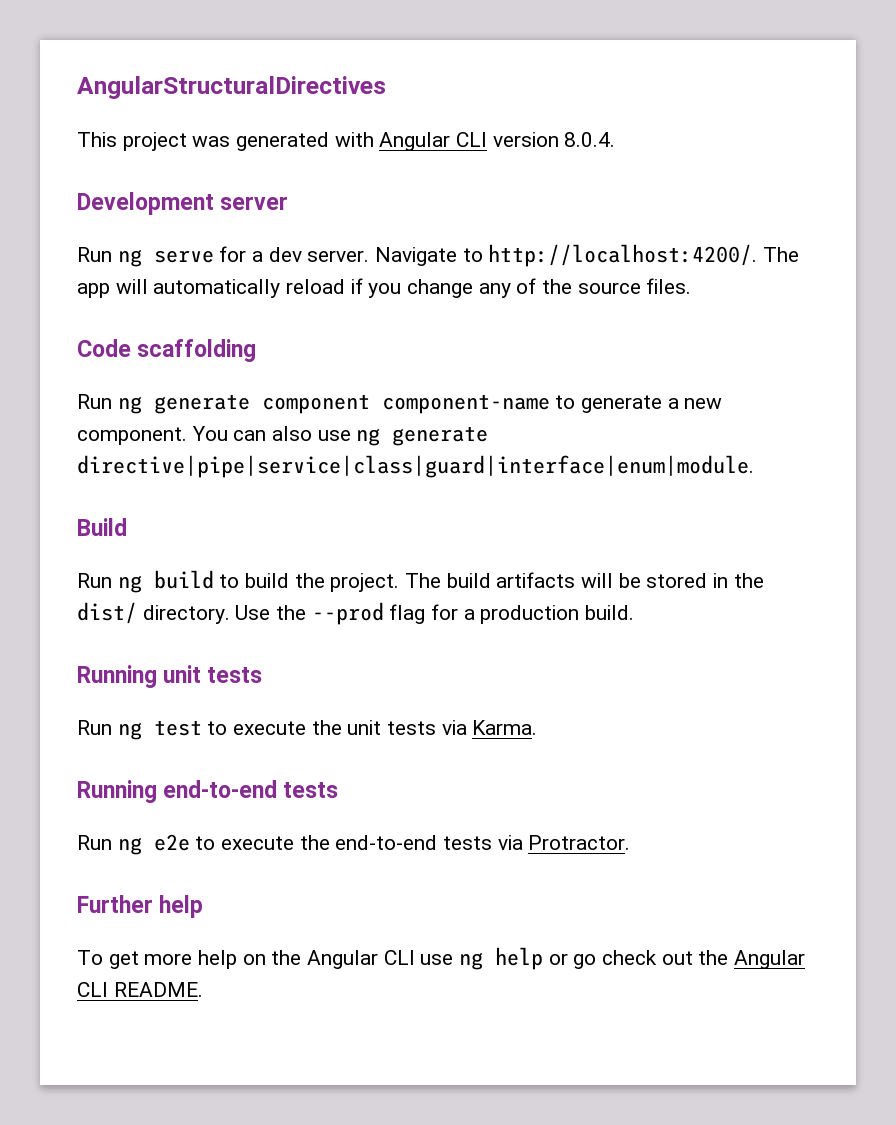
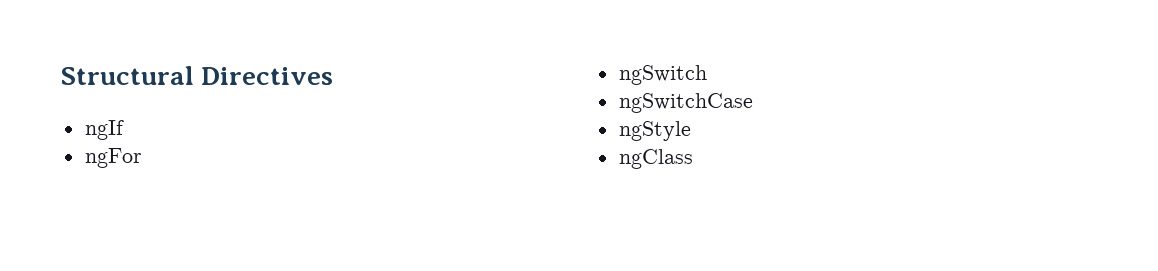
- AngularStructuralDirectives
- This project was generated with Angular CLI version 8.0.4.
- Development server
- Run ng serve for a dev server. Navigate to http://localhost:4200/. The app will automatically reload if you change any of the source files.
- Code scaffolding
- Run ng generate component component-name to generate a new component. You can also use ng generate directive|pipe|service|class|guard|interface|enum|module.
- Build
- Run ng build to build the project. The build artifacts will be stored in the dist/ directory. Use the --prod flag for a production build.
- Running unit tests
- Run ng test to execute the unit tests via Karma.
- Running end-to-end tests
- Run ng e2e to execute the end-to-end tests via Protractor.
- Further help
- To get more help on the Angular CLI use ng help or go check out the Angular CLI README.
+ Structural Directives
+ ngIf
+ ngFor
+ ngSwitch
+ ngSwitchCase
+ ngStyle
+ ngClass

